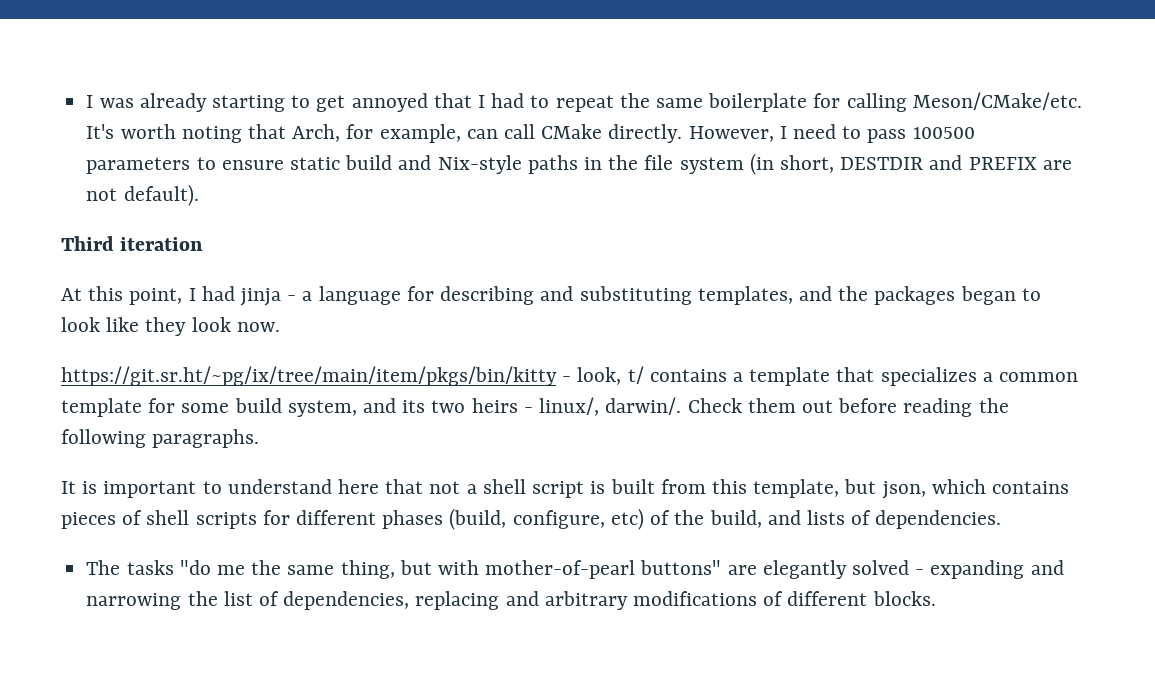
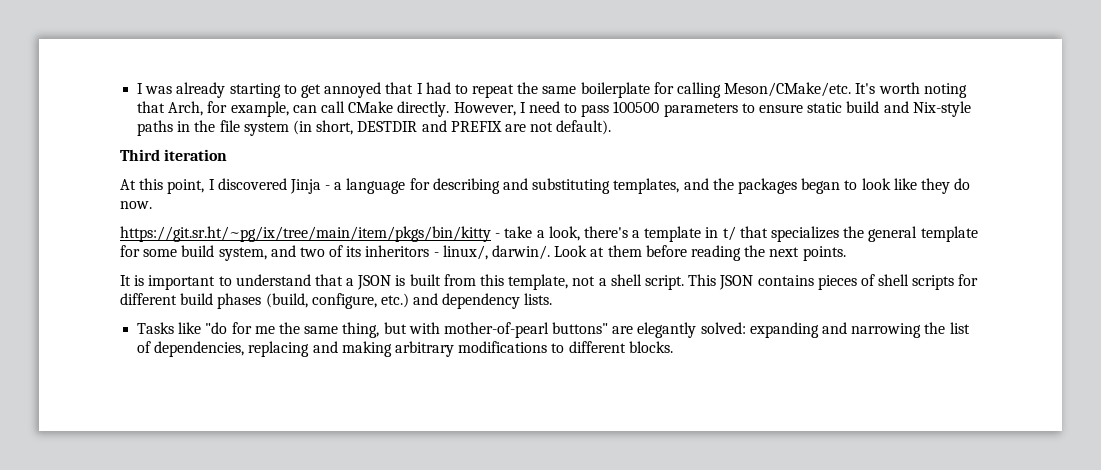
- At this point, I had jinja - a language for describing and substituting templates, and the packages began to look like they look now.
+ At this point, I discovered Jinja - a language for describing and substituting templates, and the packages began to look like they do now.
- https://git.sr.ht/~pg/ix/tree/main/item/pkgs/bin/kitty - look, t/ contains a template that specializes a common template for some build system, and its two heirs - linux/, darwin/. Check them out before reading the following paragraphs.
+ https://git.sr.ht/~pg/ix/tree/main/item/pkgs/bin/kitty - take a look, there's a template in t/ that specializes the general template for some build system, and two of its inheritors - linux/, darwin/. Look at them before reading the next points.
- It is important to understand here that not a shell script is built from this template, but json, which contains pieces of shell scripts for different phases (build, configure, etc) of the build, and lists of dependencies.
- The tasks "do me the same thing, but with mother-of-pearl buttons" are elegantly solved - expanding and narrowing the list of dependencies, replacing and arbitrary modifications of different blocks.
+ It is important to understand that a JSON is built from this template, not a shell script. This JSON contains pieces of shell scripts for different build phases (build, configure, etc.) and dependency lists.
+ Tasks like "do for me the same thing, but with mother-of-pearl buttons" are elegantly solved: expanding and narrowing the list of dependencies, replacing and making arbitrary modifications to different blocks.

